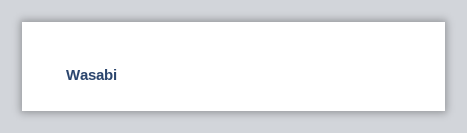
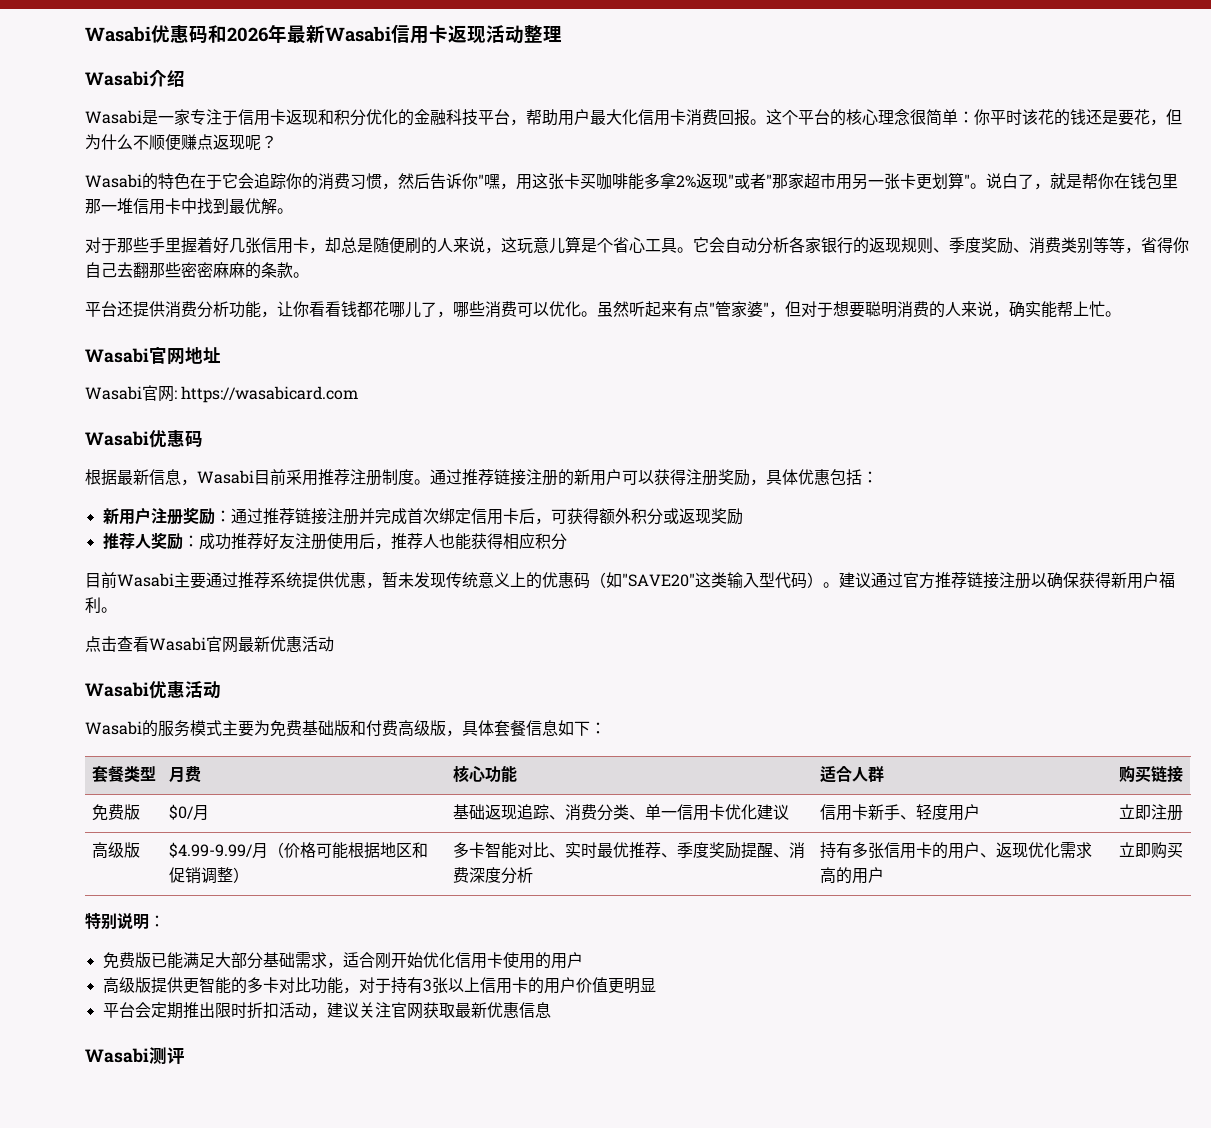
- Wasabi
+ Wasabi优惠码和2026年最新Wasabi信用卡返现活动整理
+ Wasabi介绍
+ Wasabi是一家专注于信用卡返现和积分优化的金融科技平台，帮助用户最大化信用卡消费回报。这个平台的核心理念很简单：你平时该花的钱还是要花，但为什么不顺便赚点返现呢？
+ Wasabi的特色在于它会追踪你的消费习惯，然后告诉你"嘿，用这张卡买咖啡能多拿2%返现"或者"那家超市用另一张卡更划算"。说白了，就是帮你在钱包里那一堆信用卡中找到最优解。
+ 对于那些手里握着好几张信用卡，却总是随便刷的人来说，这玩意儿算是个省心工具。它会自动分析各家银行的返现规则、季度奖励、消费类别等等，省得你自己去翻那些密密麻麻的条款。
+ 平台还提供消费分析功能，让你看看钱都花哪儿了，哪些消费可以优化。虽然听起来有点"管家婆"，但对于想要聪明消费的人来说，确实能帮上忙。
+ Wasabi官网地址
+ Wasabi官网: https://wasabicard.com
+ Wasabi优惠码
+ 根据最新信息，Wasabi目前采用推荐注册制度。通过推荐链接注册的新用户可以获得注册奖励，具体优惠包括：
+ 新用户注册奖励：通过推荐链接注册并完成首次绑定信用卡后，可获得额外积分或返现奖励
+ 推荐人奖励：成功推荐好友注册使用后，推荐人也能获得相应积分
+ 目前Wasabi主要通过推荐系统提供优惠，暂未发现传统意义上的优惠码（如"SAVE20"这类输入型代码）。建议通过官方推荐链接注册以确保获得新用户福利。
+ 点击查看Wasabi官网最新优惠活动
+ Wasabi优惠活动
+ Wasabi的服务模式主要为免费基础版和付费高级版，具体套餐信息如下：
+ 套餐类型 | 月费 | 核心功能 | 适合人群 | 购买链接
+ 免费版 | $0/月 | 基础返现追踪、消费分类、单一信用卡优化建议 | 信用卡新手、轻度用户 | 立即注册
+ 高级版 | $4.99-9.99/月（价格可能根据地区和促销调整） | 多卡智能对比、实时最优推荐、季度奖励提醒、消费深度分析 | 持有多张信用卡的用户、返现优化需求高的用户 | 立即购买
+ 特别说明：
+ 免费版已能满足大部分基础需求，适合刚开始优化信用卡使用的用户
+ 高级版提供更智能的多卡对比功能，对于持有3张以上信用卡的用户价值更明显
+ 平台会定期推出限时折扣活动，建议关注官网获取最新优惠信息
+ Wasabi测评

